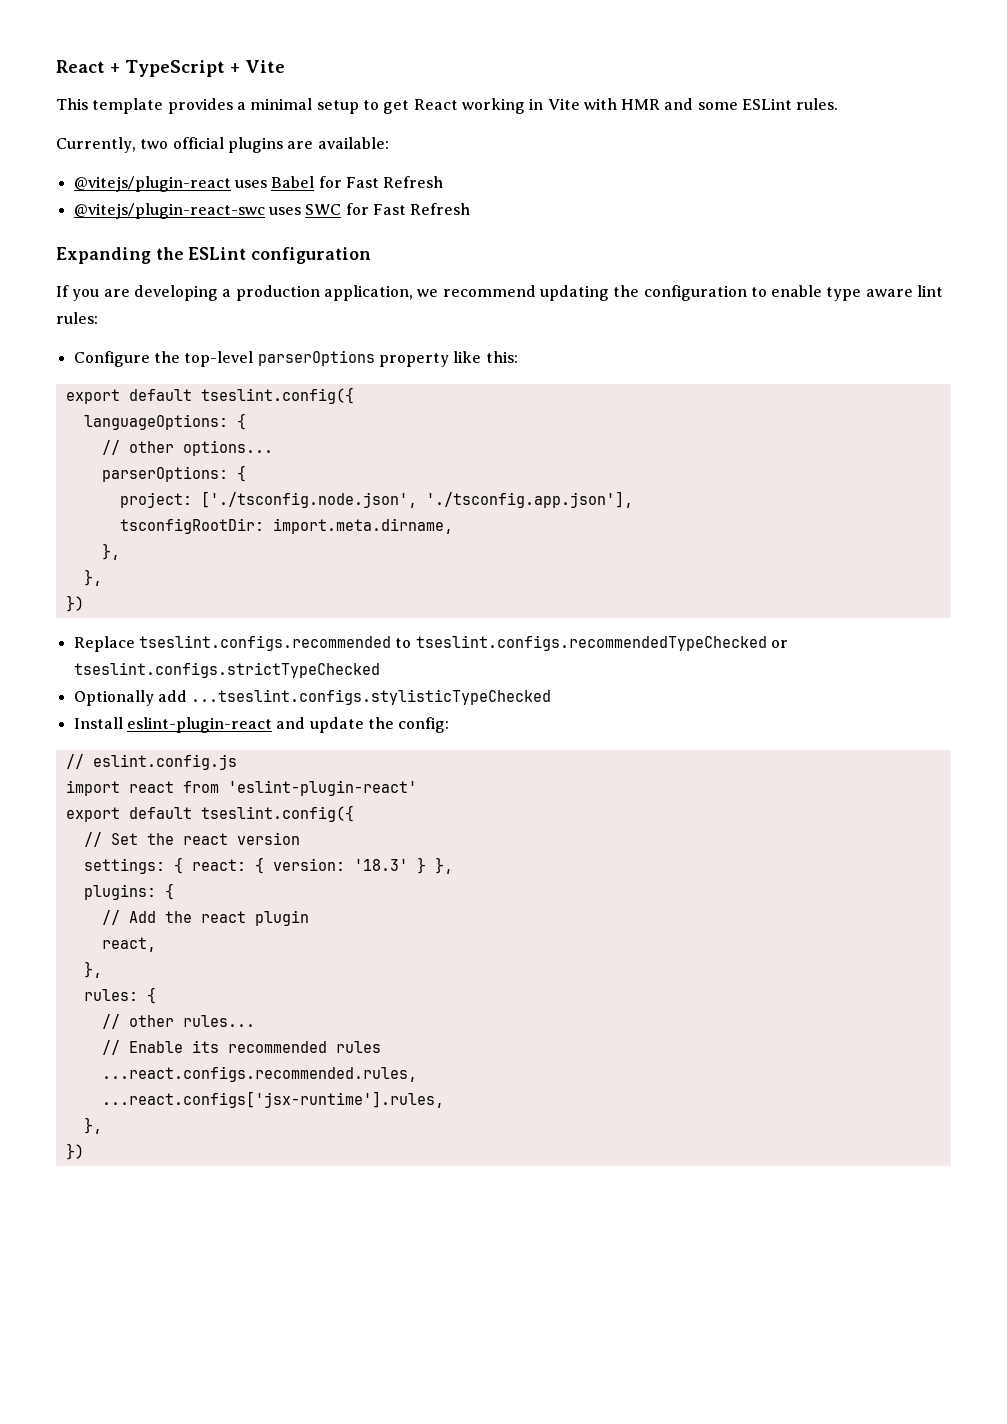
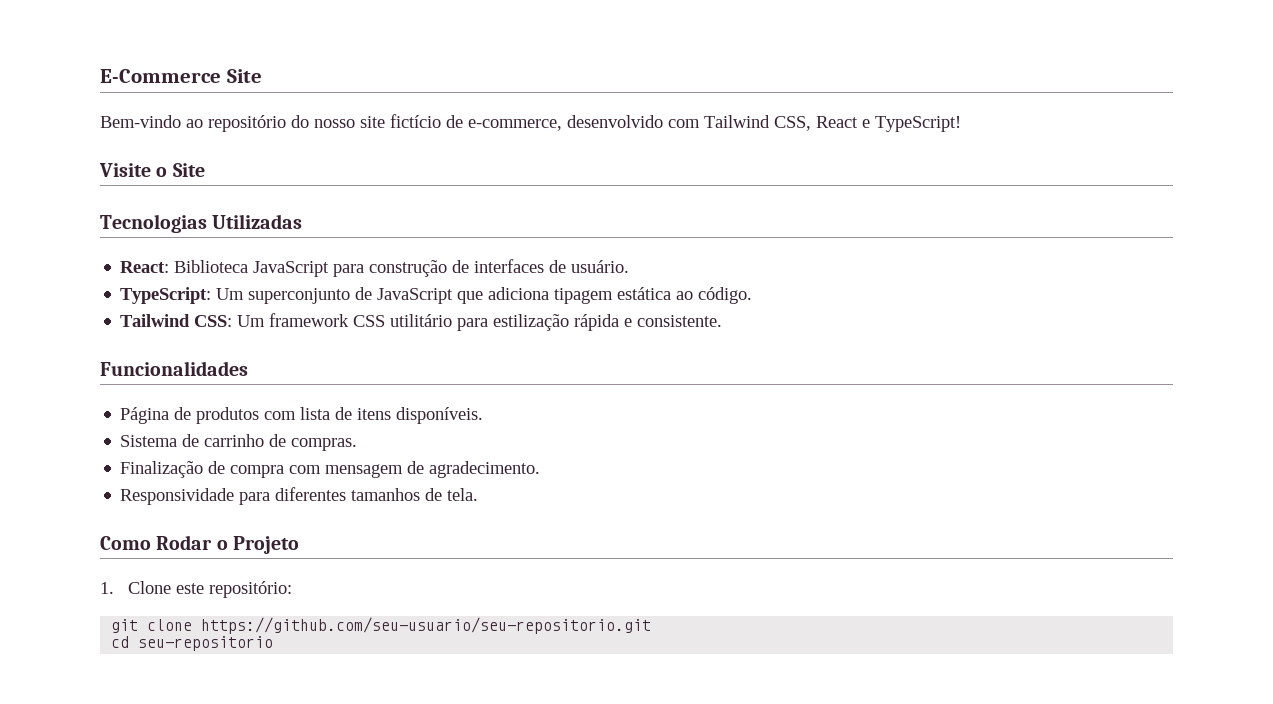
- React + TypeScript + Vite
- This template provides a minimal setup to get React working in Vite with HMR and some ESLint rules.
- Currently, two official plugins are available:
- @vitejs/plugin-react uses Babel for Fast Refresh
- @vitejs/plugin-react-swc uses SWC for Fast Refresh
- Expanding the ESLint configuration
- If you are developing a production application, we recommend updating the configuration to enable type aware lint rules:
- Configure the top-level parserOptions property like this:
- export default tseslint.config({
- languageOptions: {
- // other options...
- parserOptions: {
- project: ['./tsconfig.node.json', './tsconfig.app.json'],
- tsconfigRootDir: import.meta.dirname,
- },
- },
- })
- Replace tseslint.configs.recommended to tseslint.configs.recommendedTypeChecked or tseslint.configs.strictTypeChecked
- Optionally add ...tseslint.configs.stylisticTypeChecked
- Install eslint-plugin-react and update the config:
- // eslint.config.js
- import react from 'eslint-plugin-react'
- export default tseslint.config({
- // Set the react version
- settings: { react: { version: '18.3' } },
- plugins: {
- // Add the react plugin
- react,
- },
- rules: {
- // other rules...
- // Enable its recommended rules
- ...react.configs.recommended.rules,
- ...react.configs['jsx-runtime'].rules,
- },
- })
+ E-Commerce Site
+ Bem-vindo ao repositório do nosso site fictício de e-commerce, desenvolvido com Tailwind CSS, React e TypeScript!
+ Visite o Site
+ Tecnologias Utilizadas
+ React: Biblioteca JavaScript para construção de interfaces de usuário.
+ TypeScript: Um superconjunto de JavaScript que adiciona tipagem estática ao código.
+ Tailwind CSS: Um framework CSS utilitário para estilização rápida e consistente.
+ Funcionalidades
+ Página de produtos com lista de itens disponíveis.
+ Sistema de carrinho de compras.
+ Finalização de compra com mensagem de agradecimento.
+ Responsividade para diferentes tamanhos de tela.
+ Como Rodar o Projeto
+ 1. Clone este repositório:
+ git clone https://github.com/seu-usuario/seu-repositorio.git
+ cd seu-repositorio

